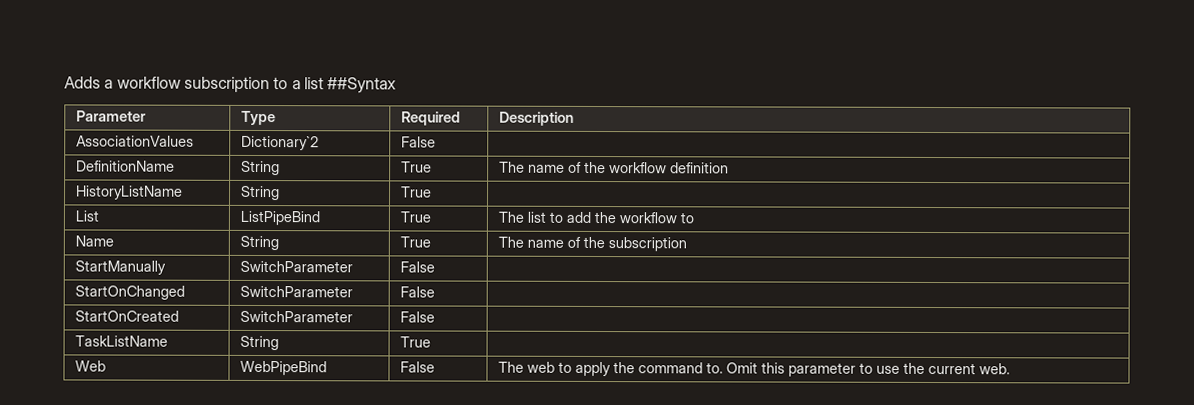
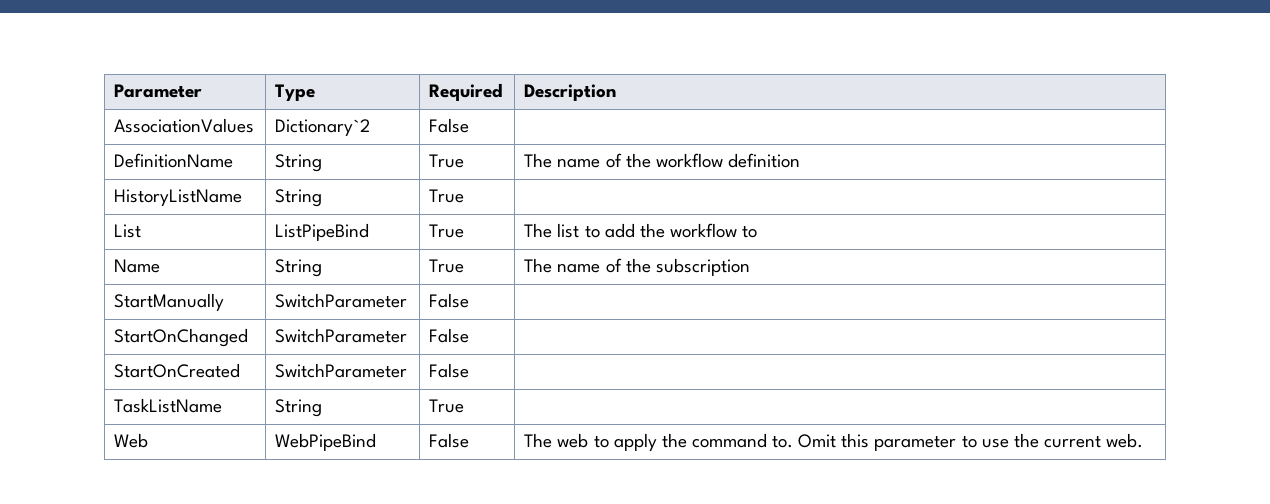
- Adds a workflow subscription to a list ##Syntax

